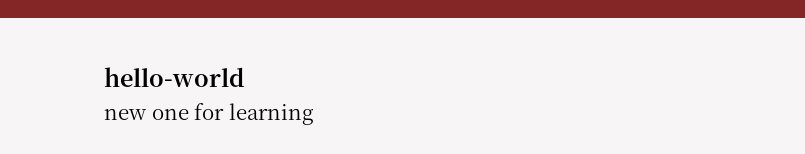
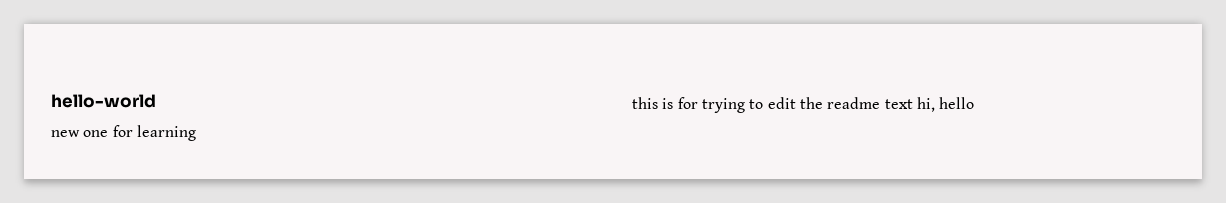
+ this is for trying to edit the readme text hi, hello

